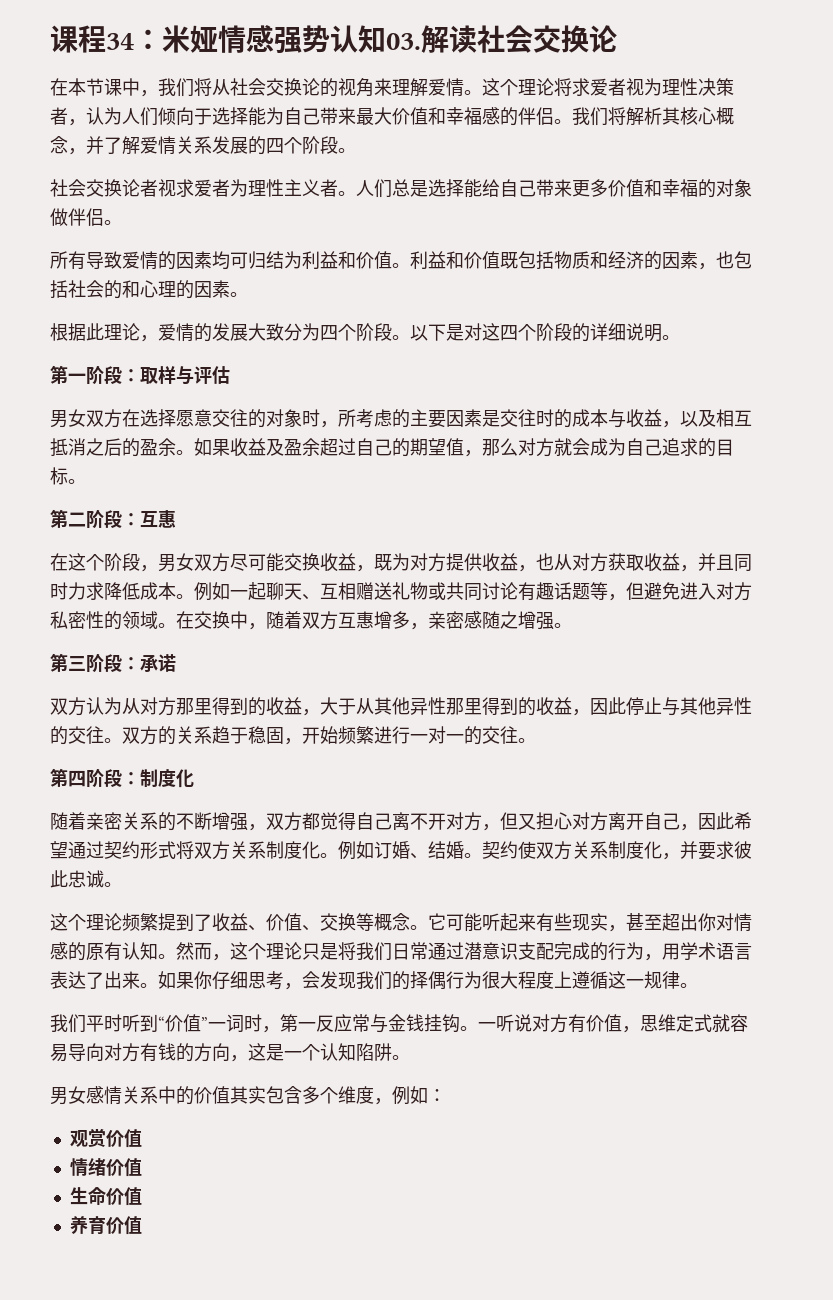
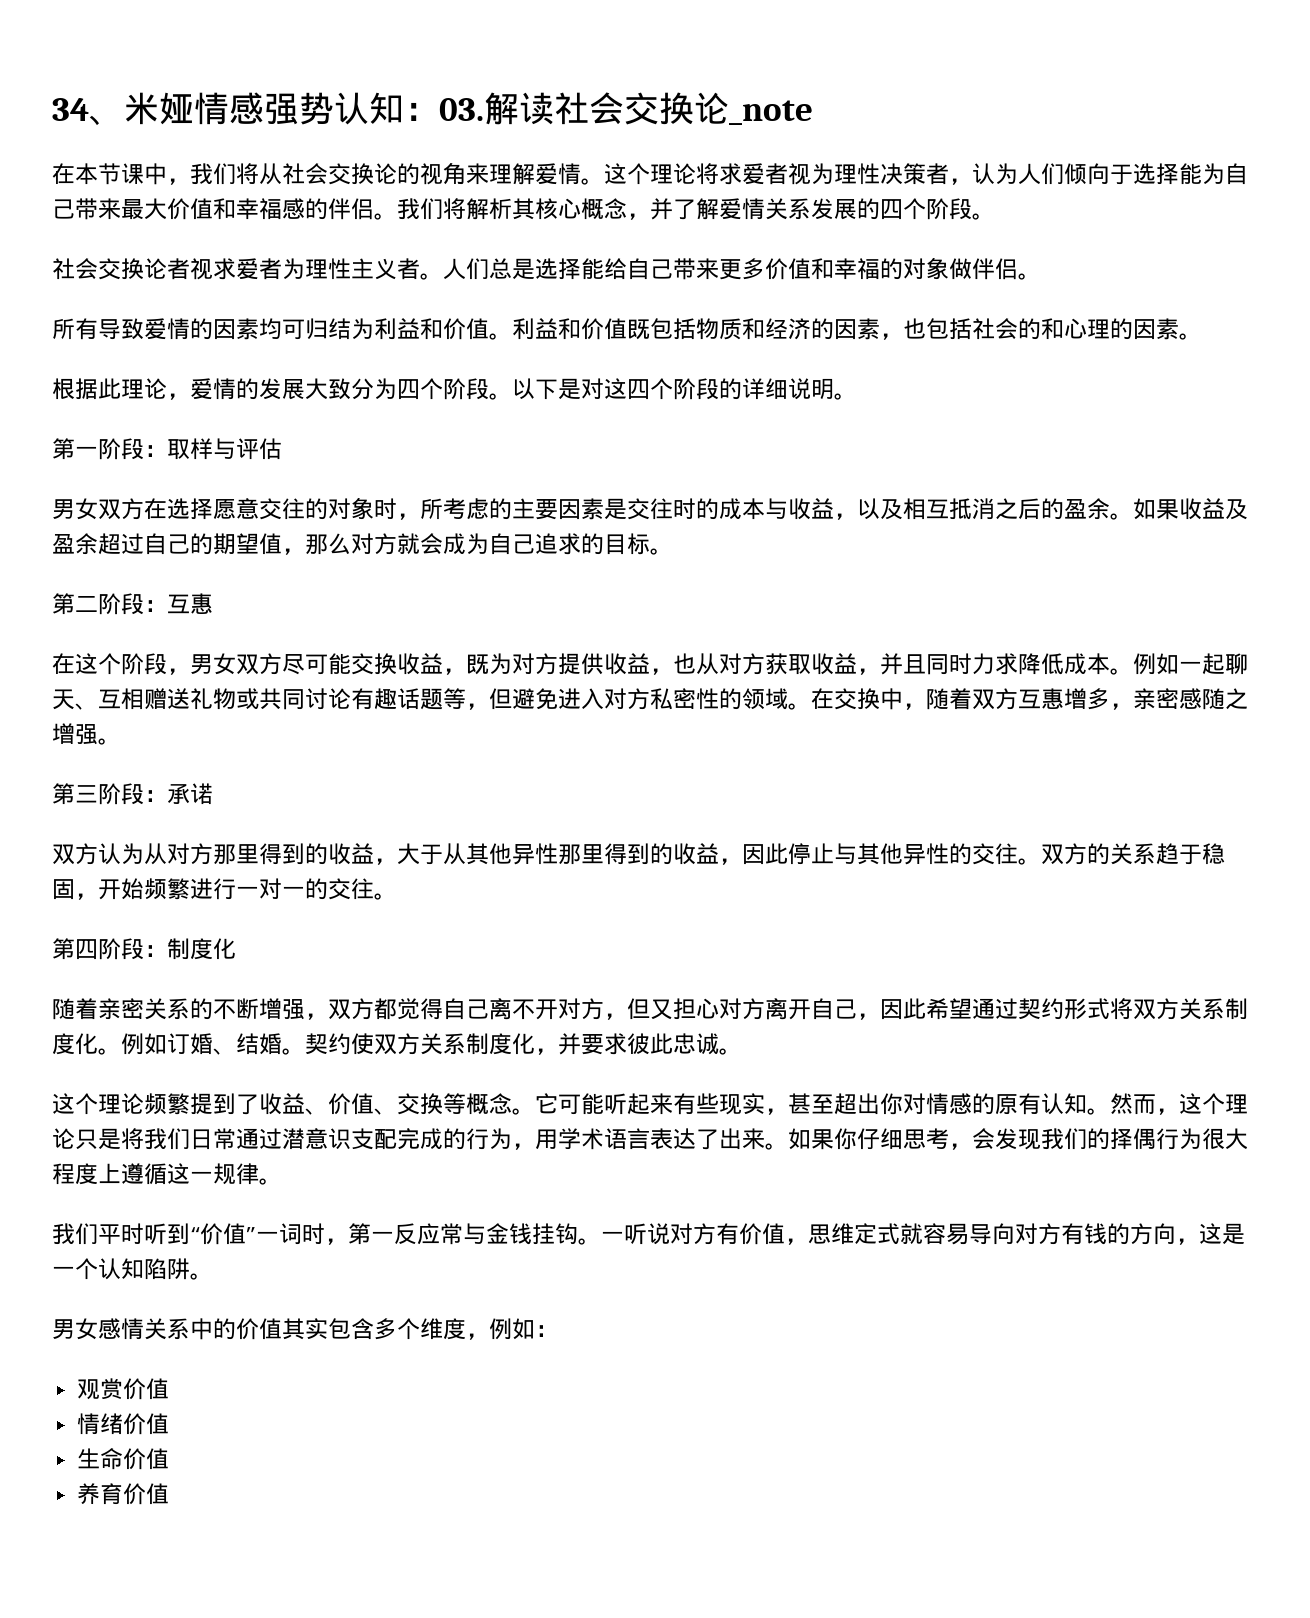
- 课程34：米娅情感强势认知03.解读社会交换论
+ 34、米娅情感强势认知：03.解读社会交换论_note

